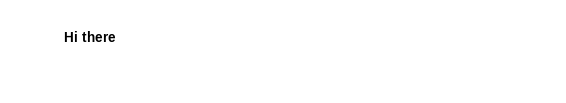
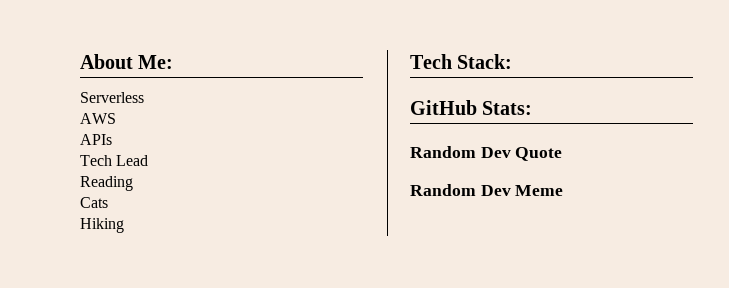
- Hi there
+ About Me:
+ Serverless
+ AWS
+ APIs
+ Tech Lead
+ Reading
+ Cats
+ Hiking
+ Tech Stack:
+ GitHub Stats:
+ Random Dev Quote
+ Random Dev Meme

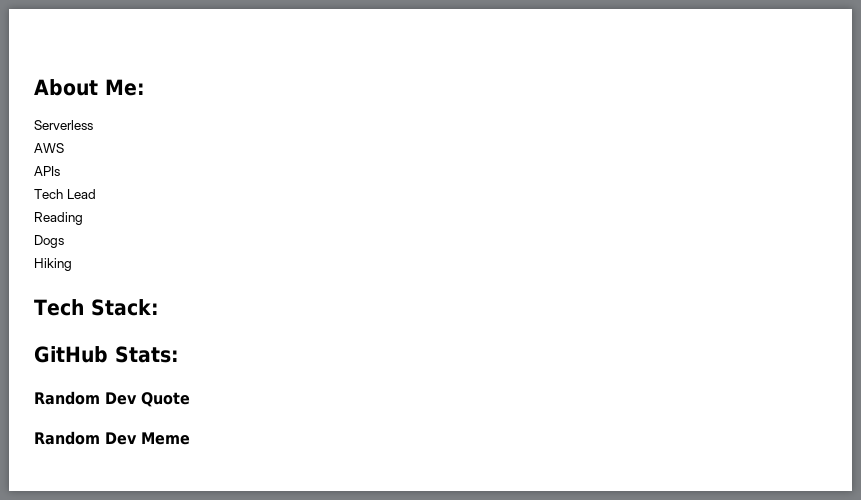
- Cats
+ Dogs

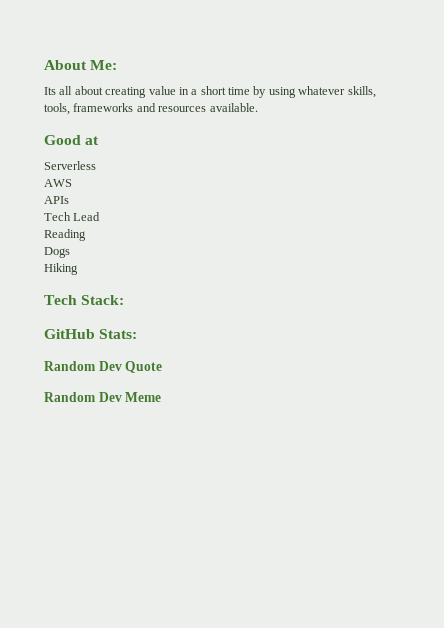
+ Its all about creating value in a short time by using whatever skills, tools, frameworks and resources available.
+ Good at

